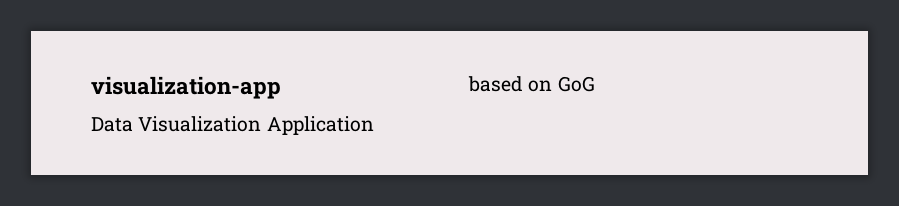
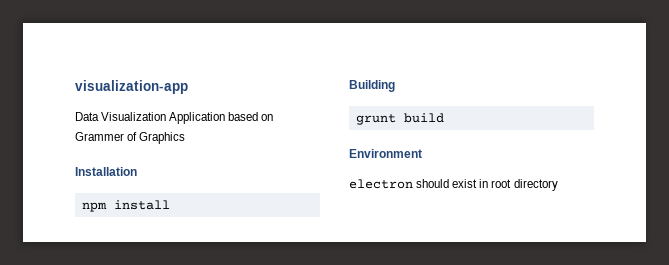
- Data Visualization Application based on GoG
+ Data Visualization Application based on Grammer of Graphics
+ Installation
+ npm install
+ Building
+ grunt build
+ Environment
+ electron should exist in root directory

